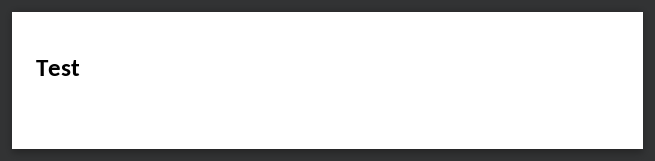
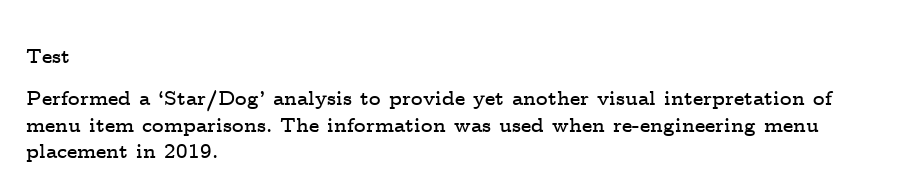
+ Performed a ‘Star/Dog’ analysis to provide yet another visual interpretation of menu item comparisons. The information was used when re-engineering menu placement in 2019.

